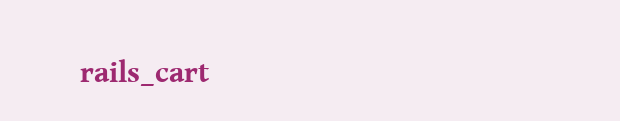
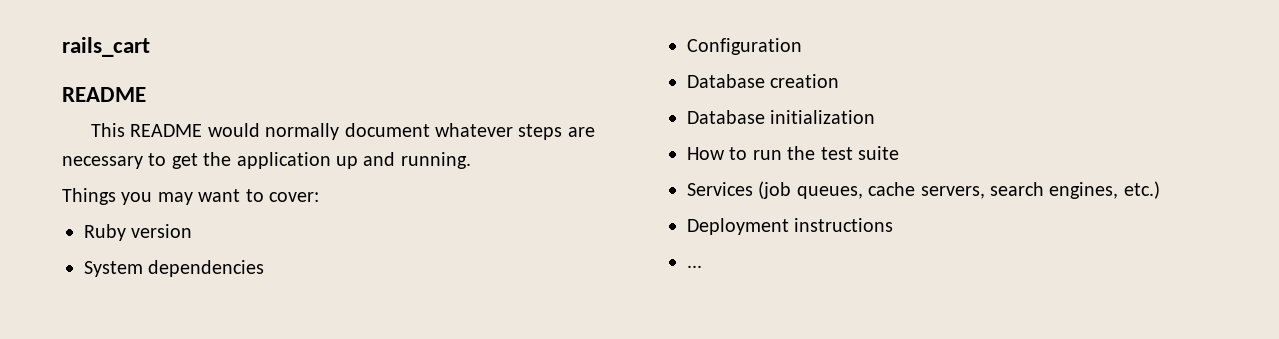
  rails_cart
+ README
+ This README would normally document whatever steps are necessary to get the application up and running.
+ Things you may want to cover:
+ Ruby version
+ System dependencies
+ Configuration
+ Database creation
+ Database initialization
+ How to run the test suite
+ Services (job queues, cache servers, search engines, etc.)
+ Deployment instructions
+ ...

